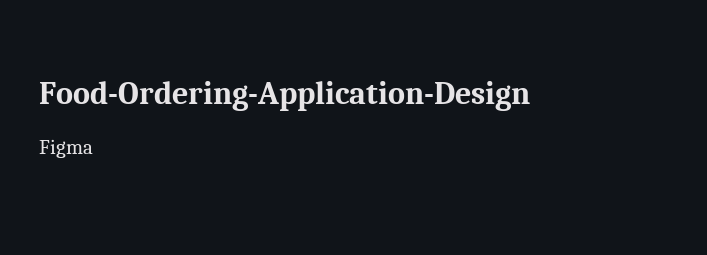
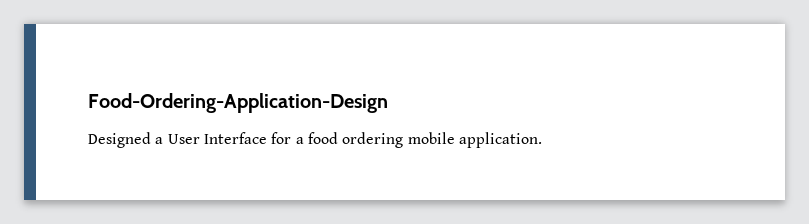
- Figma
+ Designed a User Interface for a food ordering mobile application.

